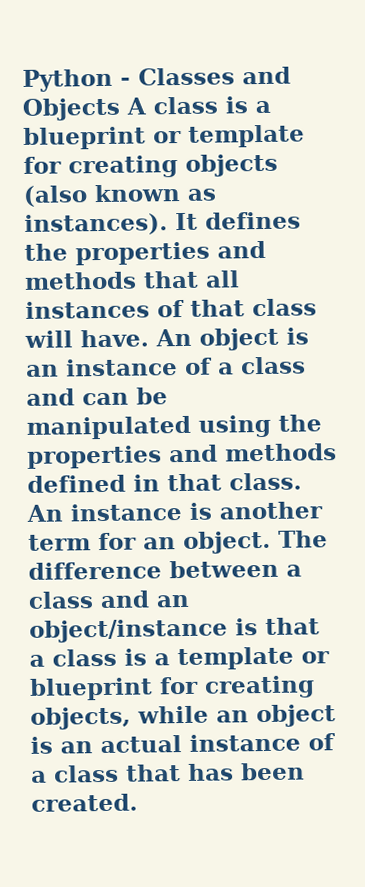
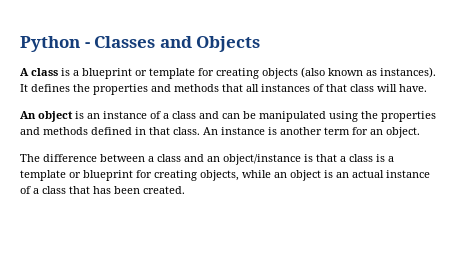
- Python - Classes and Objects A class is a blueprint or template for creating objects (also known as instances).
+ Python - Classes and Objects
+ A class is a blueprint or template for creating objects (also known as instances).
- It defines the properties and methods that all instances of that class will have. An object is an instance of a class and can be manipulated using the properties and methods defined in that class.
+ It defines the properties and methods that all instances of that class will have.
+ An object is an instance of a class and can be manipulated using the properties and methods defined in that class.
- An instance is another term for an object. The difference between a class and an object/instance is that a class is a template or blueprint for creating objects, while an object is an actual instance of a class that has been created.
+ An instance is another term for an object.
+ The difference between a class and an object/instance is that a class is a template or blueprint for creating objects, while an object is an actual instance of a class that has been created.

